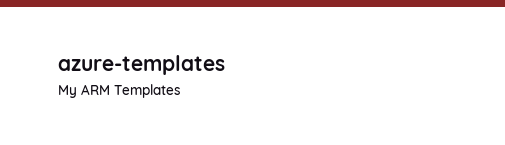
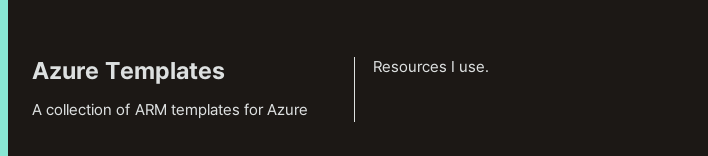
- azure-templates
- My ARM Templates
+ Azure Templates
+ A collection of ARM templates for Azure Resources I use.

